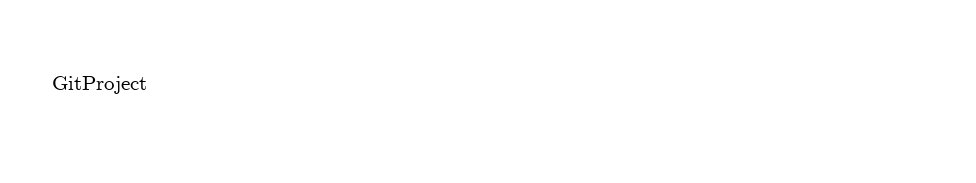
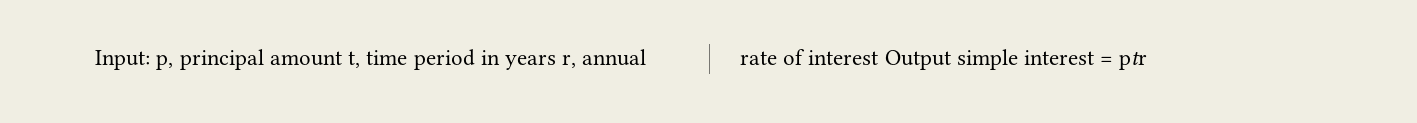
- GitProject
+ Input: p, principal amount t, time period in years r, annual rate of interest Output simple interest = ptr

